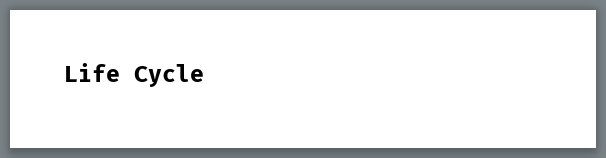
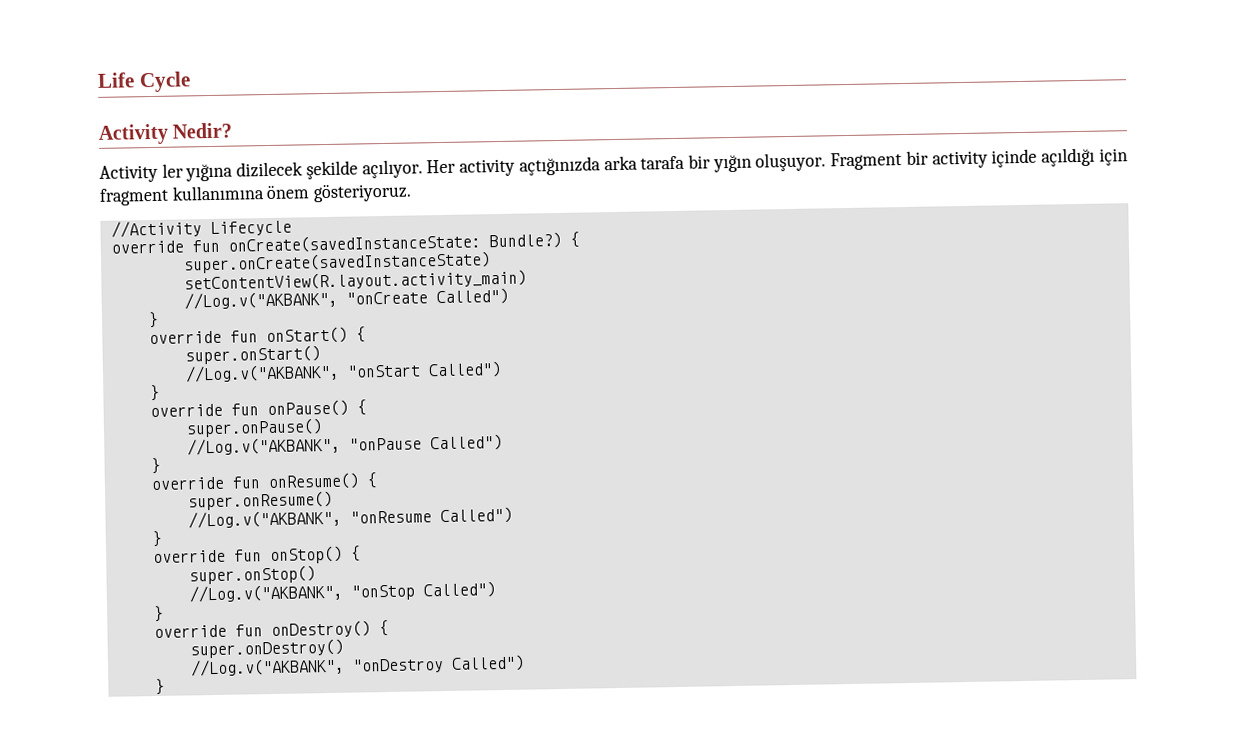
+ Activity Nedir?
+ Activity ler yığına dizilecek şekilde açılıyor. Her activity açtığınızda arka tarafa bir yığın oluşuyor. Fragment bir activity içinde açıldığı için fragment kullanımına önem gösteriyoruz.
+ //Activity Lifecycle
+ override fun onCreate(savedInstanceState: Bundle?) {
+ super.onCreate(savedInstanceState)
+ setContentView(R.layout.activity_main)
+ //Log.v("AKBANK", "onCreate Called")
+ }
+ override fun onStart() {
+ super.onStart()
+ //Log.v("AKBANK", "onStart Called")
+ }
+ override fun onPause() {
+ super.onPause()
+ //Log.v("AKBANK", "onPause Called")
+ }
+ override fun onResume() {
+ super.onResume()
+ //Log.v("AKBANK", "onResume Called")
+ }
+ override fun onStop() {
+ super.onStop()
+ //Log.v("AKBANK", "onStop Called")
+ }
+ override fun onDestroy() {
+ super.onDestroy()
+ //Log.v("AKBANK", "onDestroy Called")
+ }

